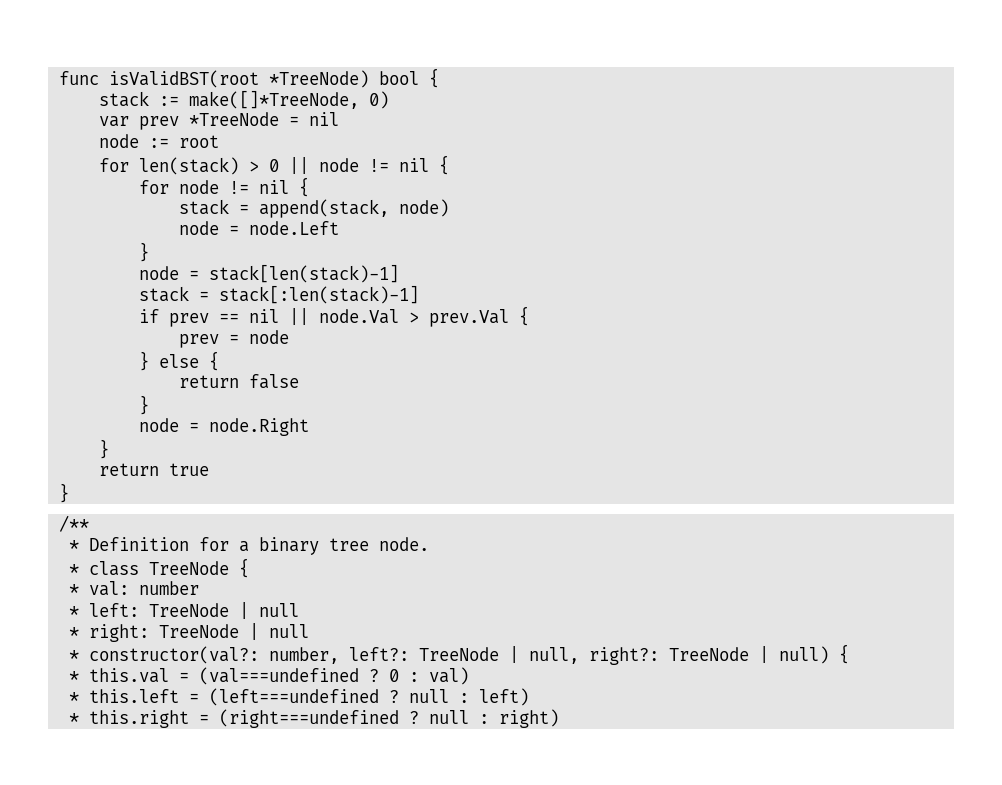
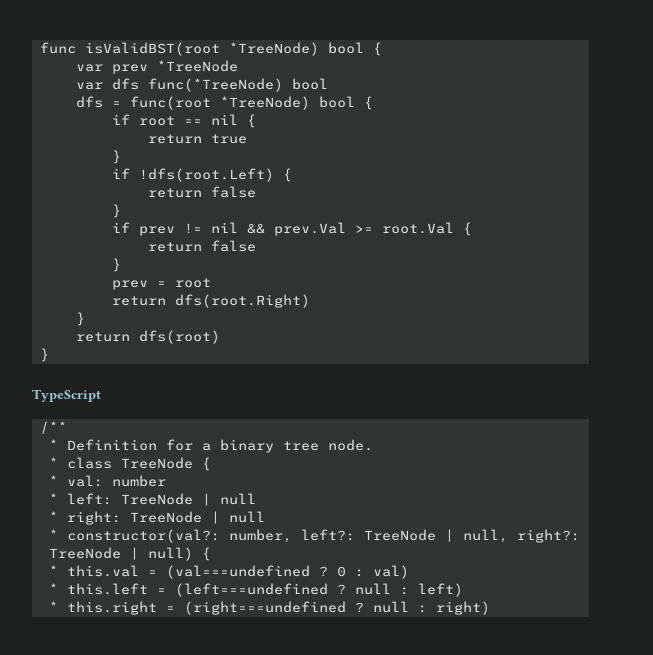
- stack := make([]*TreeNode, 0)
- var prev *TreeNode = nil
- node := root
- for len(stack) > 0 || node != nil {
- for node != nil {
- stack = append(stack, node)
- node = node.Left
+ var prev *TreeNode
+ var dfs func(*TreeNode) bool
+ dfs = func(root *TreeNode) bool {
+ if root == nil {
+ return true
  }
- node = stack[len(stack)-1]
- stack = stack[:len(stack)-1]
- if prev == nil || node.Val > prev.Val {
- prev = node
- } else {
+ if !dfs(root.Left) {
  return false
  }
- node = node.Right
+ if prev != nil && prev.Val >= root.Val {
+ return false
+ }
+ prev = root
+ return dfs(root.Right)
- return true
+ return dfs(root)
  }
+ TypeScript

